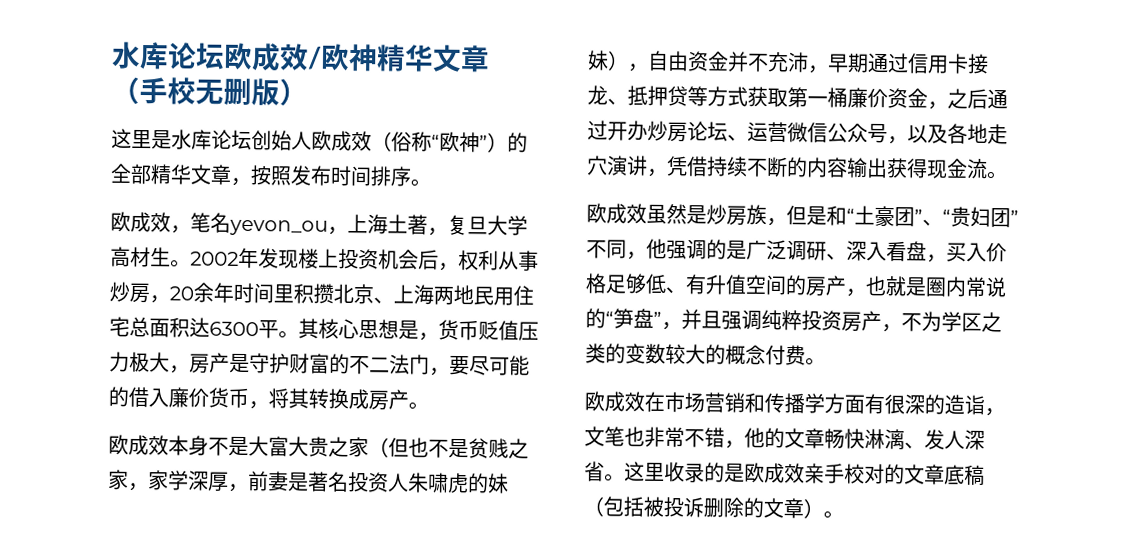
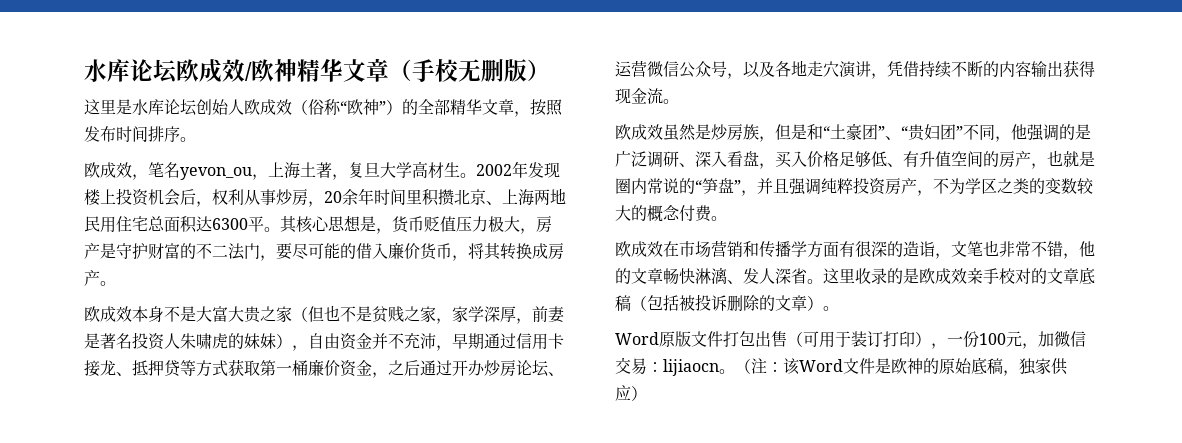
+ Word原版文件打包出售（可用于装订打印），一份100元，加微信交易：lijiaocn。（注：该Word文件是欧神的原始底稿，独家供应）

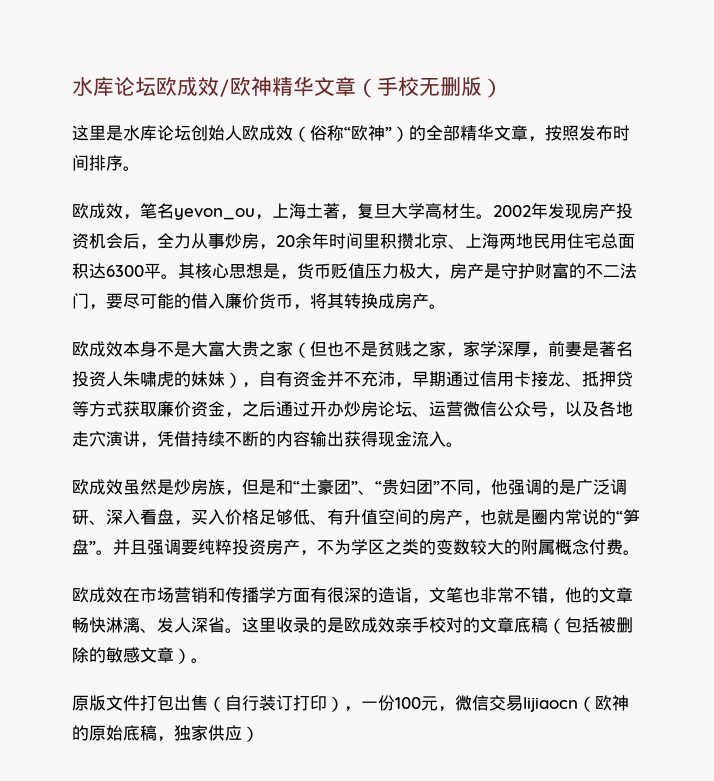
- 2002年发现楼上投资机会后，权利从事炒房，20余年时间里积攒北京、上海两地民用住宅总面积达6300平。
+ 2002年发现房产投资机会后，全力从事炒房，20余年时间里积攒北京、上海两地民用住宅总面积达6300平。
- 欧成效本身不是大富大贵之家（但也不是贫贱之家，家学深厚，前妻是著名投资人朱啸虎的妹妹），自由资金并不充沛，早期通过信用卡接龙、抵押贷等方式获取第一桶廉价资金，之后通过开办炒房论坛、运营微信公众号，以及各地走穴演讲，凭借持续不断的内容输出获得现金流。
+ 欧成效本身不是大富大贵之家（但也不是贫贱之家，家学深厚，前妻是著名投资人朱啸虎的妹妹），自有资金并不充沛，早期通过信用卡接龙、抵押贷等方式获取廉价资金，之后通过开办炒房论坛、运营微信公众号，以及各地走穴演讲，凭借持续不断的内容输出获得现金流入。
- 欧成效虽然是炒房族，但是和“土豪团”、“贵妇团”不同，他强调的是广泛调研、深入看盘，买入价格足够低、有升值空间的房产，也就是圈内常说的“笋盘”，并且强调纯粹投资房产，不为学区之类的变数较大的概念付费。
+ 欧成效虽然是炒房族，但是和“土豪团”、“贵妇团”不同，他强调的是广泛调研、深入看盘，买入价格足够低、有升值空间的房产，也就是圈内常说的“笋盘”。并且强调要纯粹投资房产，不为学区之类的变数较大的附属概念付费。
- 这里收录的是欧成效亲手校对的文章底稿（包括被投诉删除的文章）。
+ 这里收录的是欧成效亲手校对的文章底稿（包括被删除的敏感文章）。
- Word原版文件打包出售（可用于装订打印），一份100元，加微信交易：lijiaocn。（注：该Word文件是欧神的原始底稿，独家供应）
+ 原版文件打包出售（自行装订打印），一份100元，微信交易lijiaocn（欧神的原始底稿，独家供应）

